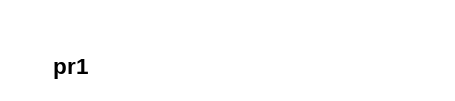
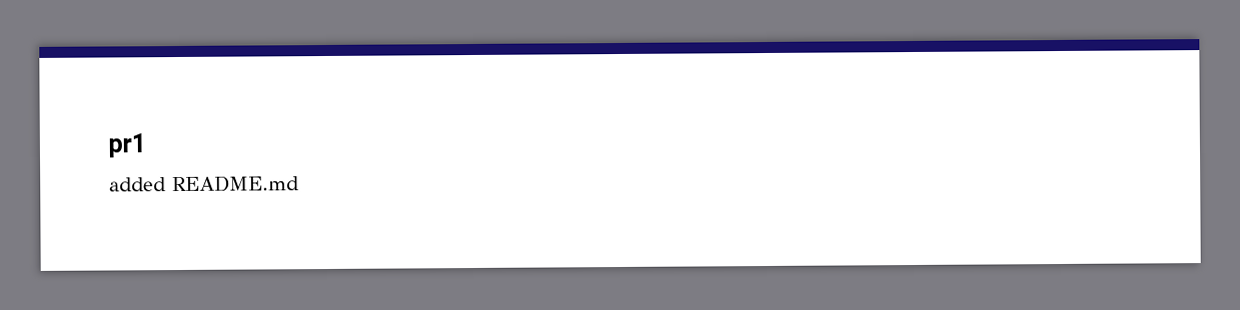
+ added README.md

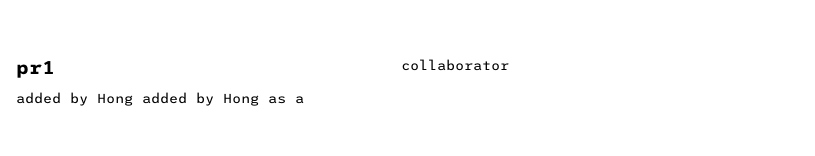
- added README.md
+ added by Hong added by Hong as a collaborator

